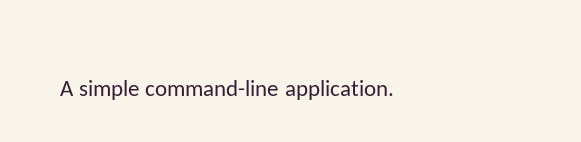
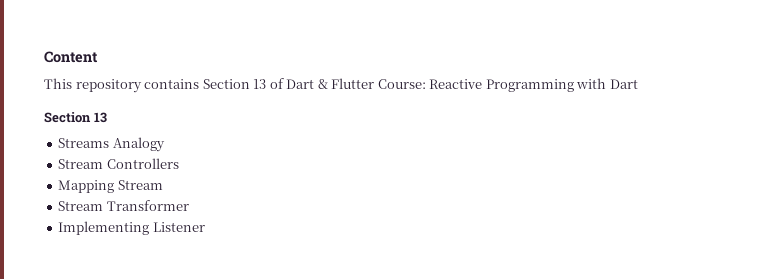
- A simple command-line application.
+ Content
+ This repository contains Section 13 of Dart & Flutter Course: Reactive Programming with Dart
+ Section 13
+ Streams Analogy
+ Stream Controllers
+ Mapping Stream
+ Stream Transformer
+ Implementing Listener

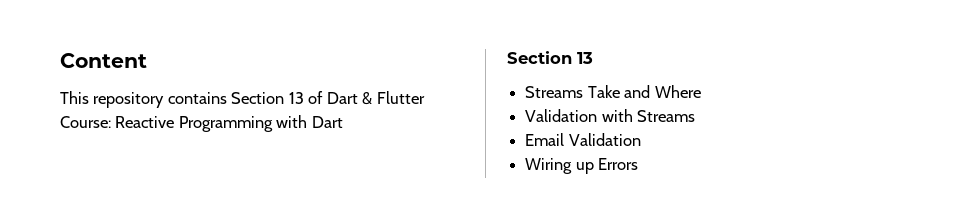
- Streams Analogy
- Stream Controllers
- Mapping Stream
- Stream Transformer
- Implementing Listener
+ Streams Take and Where
+ Validation with Streams
+ Email Validation
+ Wiring up Errors

